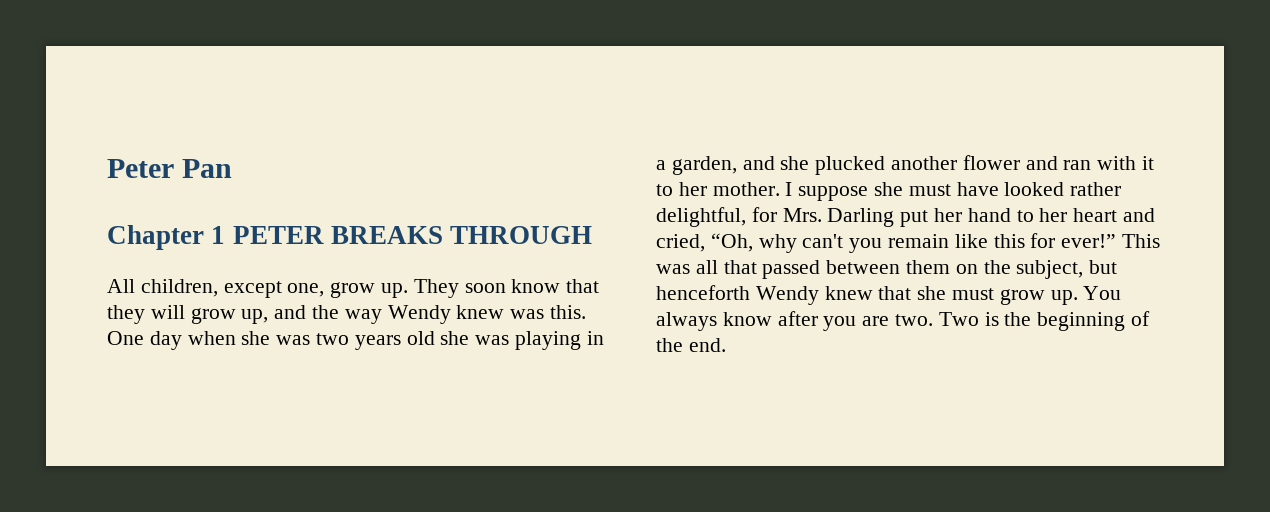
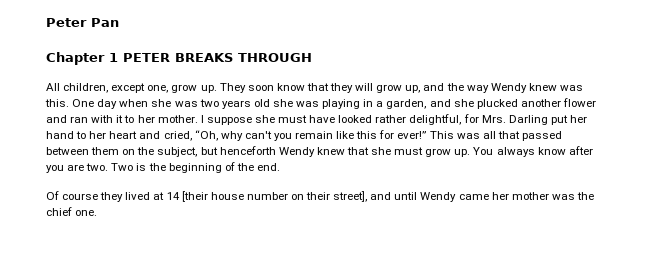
+ Of course they lived at 14 [their house number on their street], and until Wendy came her mother was the chief one.

